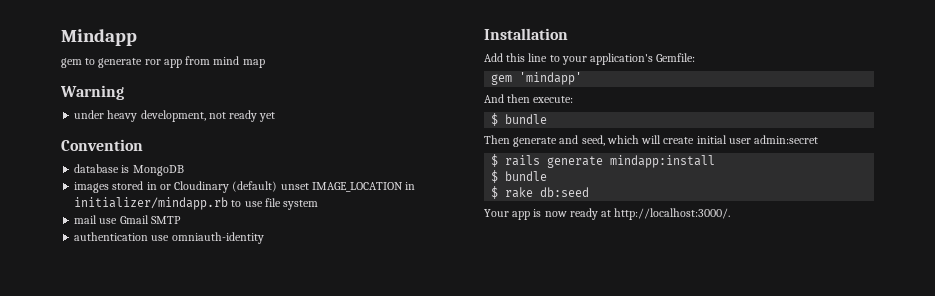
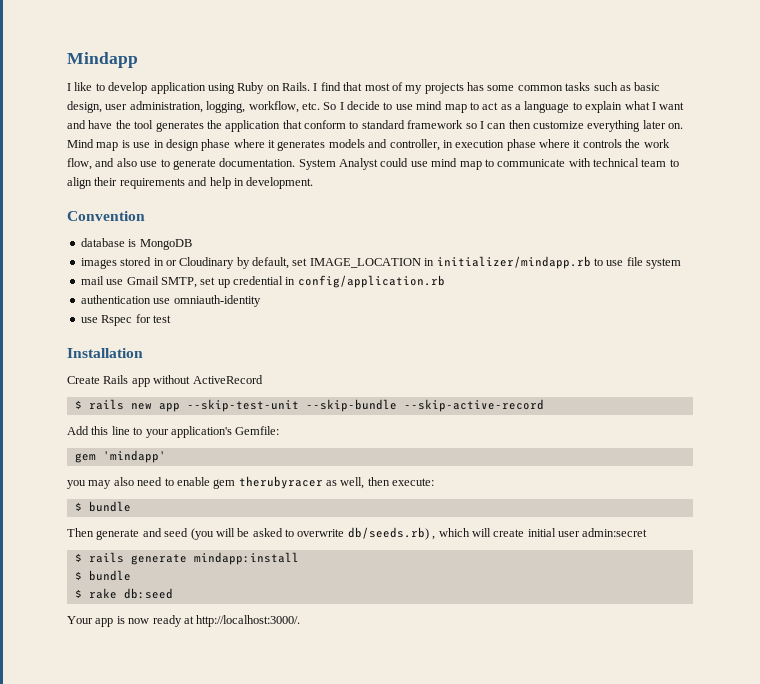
- gem to generate ror app from mind map
- Warning
- under heavy development, not ready yet
+ I like to develop application using Ruby on Rails. I find that most of my projects has some common tasks such as basic design, user administration, logging, workflow, etc. So I decide to use mind map to act as a language to explain what I want and have the tool generates the application that conform to standard framework so I can then customize everything later on. Mind map is use in design phase where it generates models and controller, in execution phase where it controls the work flow, and also use to generate documentation. System Analyst could use mind map to communicate with technical team to align their requirements and help in development.
- images stored in or Cloudinary (default) unset IMAGE_LOCATION in initializer/mindapp.rb to use file system
+ images stored in or Cloudinary by default, set IMAGE_LOCATION in initializer/mindapp.rb to use file system
- mail use Gmail SMTP
+ mail use Gmail SMTP, set up credential in config/application.rb
  authentication use omniauth-identity
+ use Rspec for test
  Installation
+ Create Rails app without ActiveRecord
+ $ rails new app --skip-test-unit --skip-bundle --skip-active-record
- And then execute:
+ you may also need to enable gem therubyracer as well, then execute:
- Then generate and seed, which will create initial user admin:secret
+ Then generate and seed (you will be asked to overwrite db/seeds.rb) , which will create initial user admin:secret

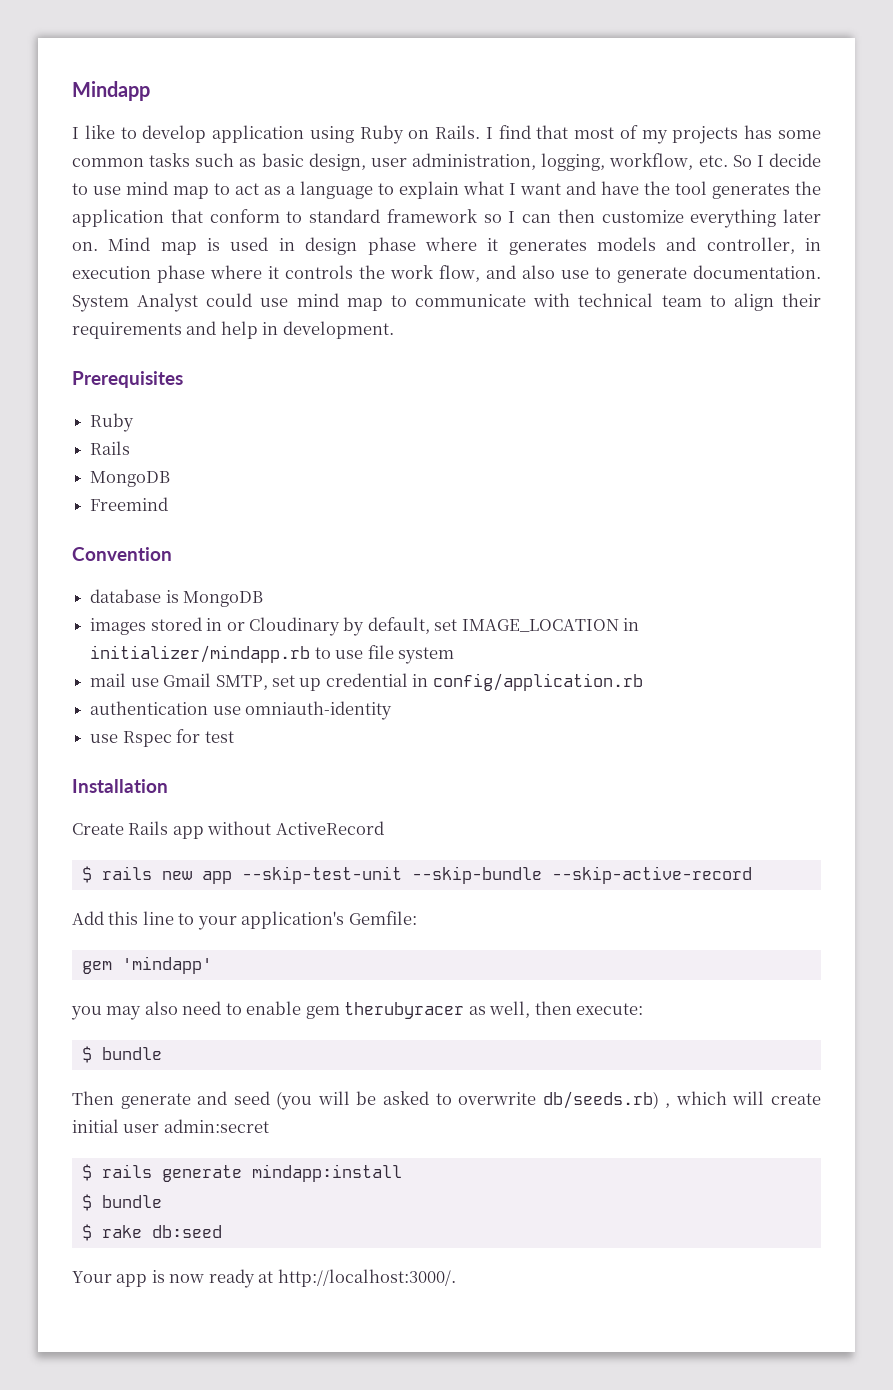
- Mind map is use in design phase where it generates models and controller, in execution phase where it controls the work flow, and also use to generate documentation.
+ Mind map is used in design phase where it generates models and controller, in execution phase where it controls the work flow, and also use to generate documentation.
+ Prerequisites
+ Ruby
+ Rails
+ MongoDB
+ Freemind

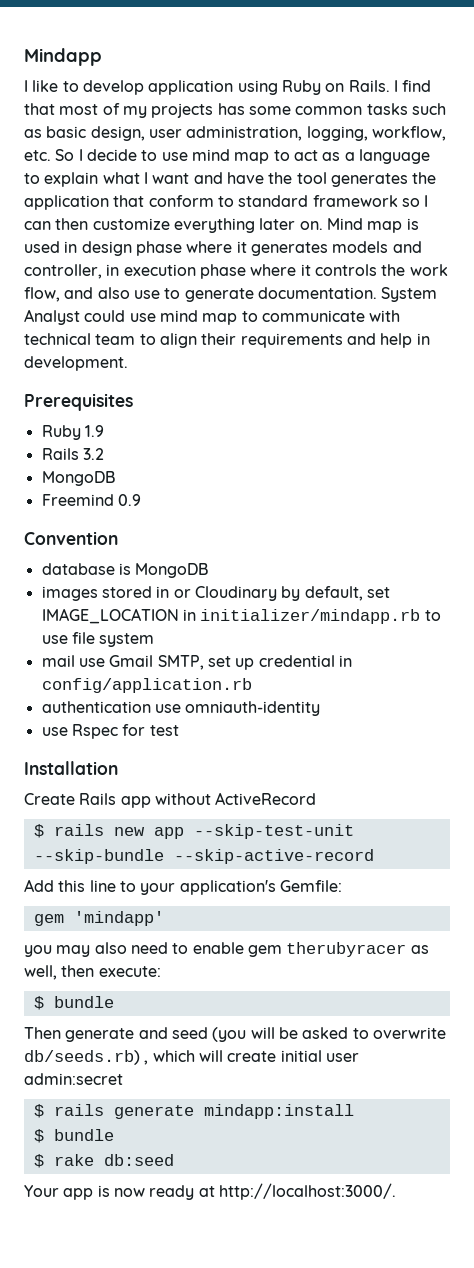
  Prerequisites
- Ruby
- Rails
+ Ruby 1.9
+ Rails 3.2
- Freemind
+ Freemind 0.9

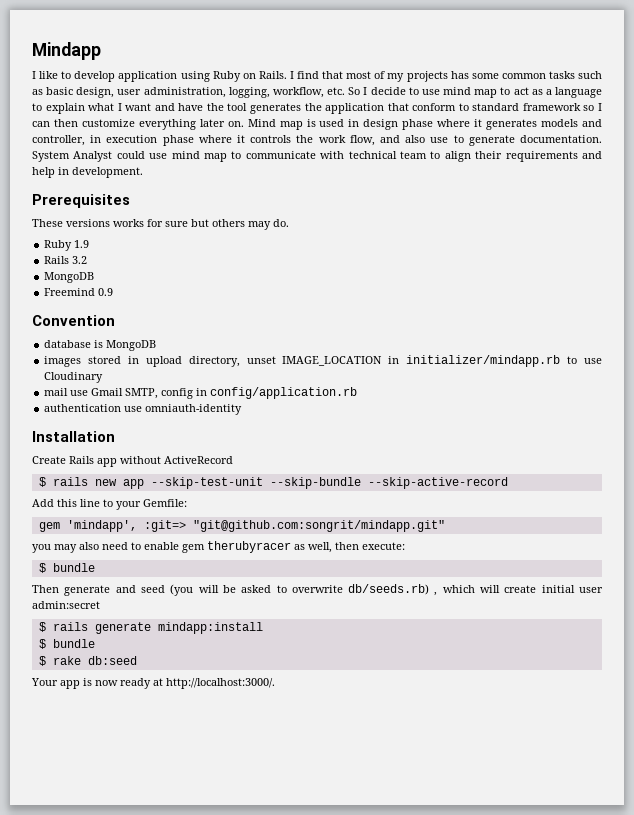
+ These versions works for sure but others may do.
- images stored in or Cloudinary by default, set IMAGE_LOCATION in initializer/mindapp.rb to use file system
+ images stored in upload directory, unset IMAGE_LOCATION in initializer/mindapp.rb to use Cloudinary
- mail use Gmail SMTP, set up credential in config/application.rb
+ mail use Gmail SMTP, config in config/application.rb
- use Rspec for test
- Add this line to your application's Gemfile:
+ Add this line to your Gemfile:
- gem 'mindapp'
+ gem 'mindapp', :git=> "git@github.com:songrit/mindapp.git"

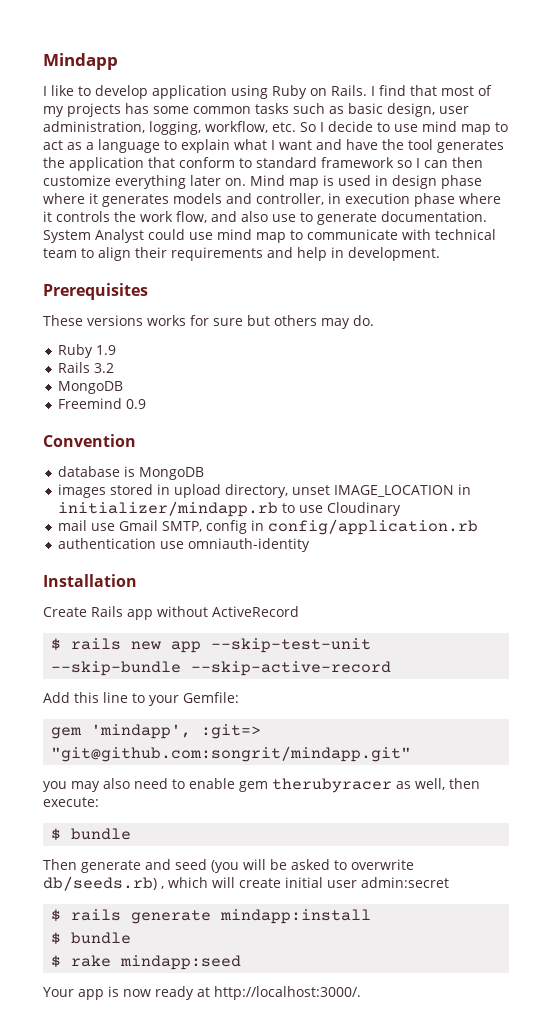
- $ rake db:seed
+ $ rake mindapp:seed

